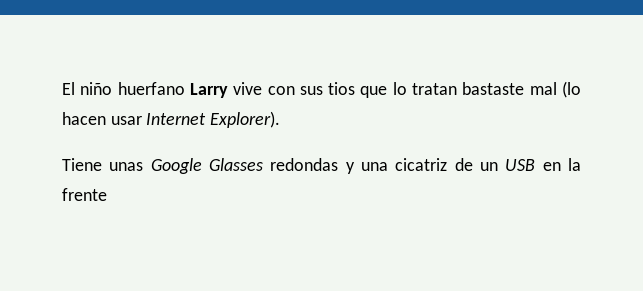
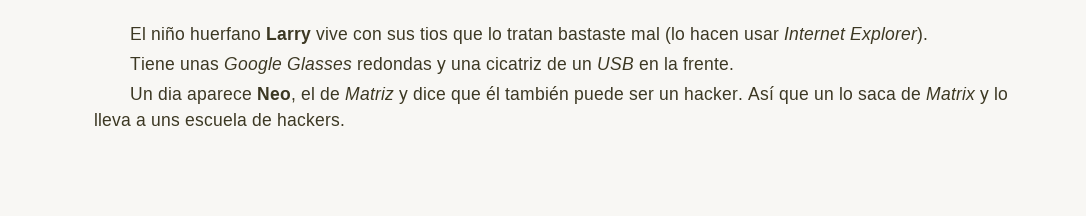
- Tiene unas Google Glasses redondas y una cicatriz de un USB en la frente
+ Tiene unas Google Glasses redondas y una cicatriz de un USB en la frente.
+ Un dia aparece Neo, el de Matriz y dice que él también puede ser un hacker. Así que un lo saca de Matrix y lo lleva a uns escuela de hackers.

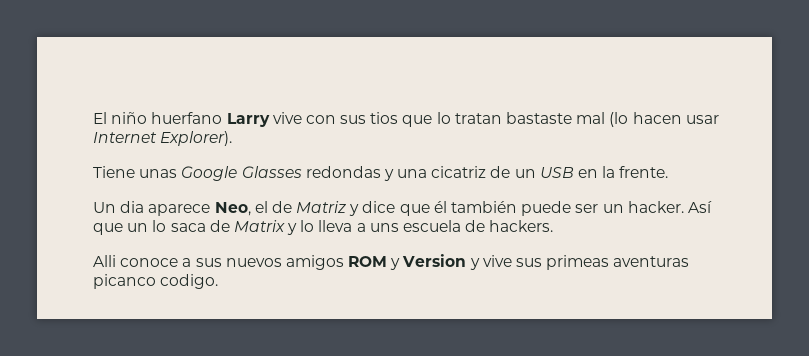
+ Alli conoce a sus nuevos amigos ROM y Version y vive sus primeas aventuras picanco codigo.

